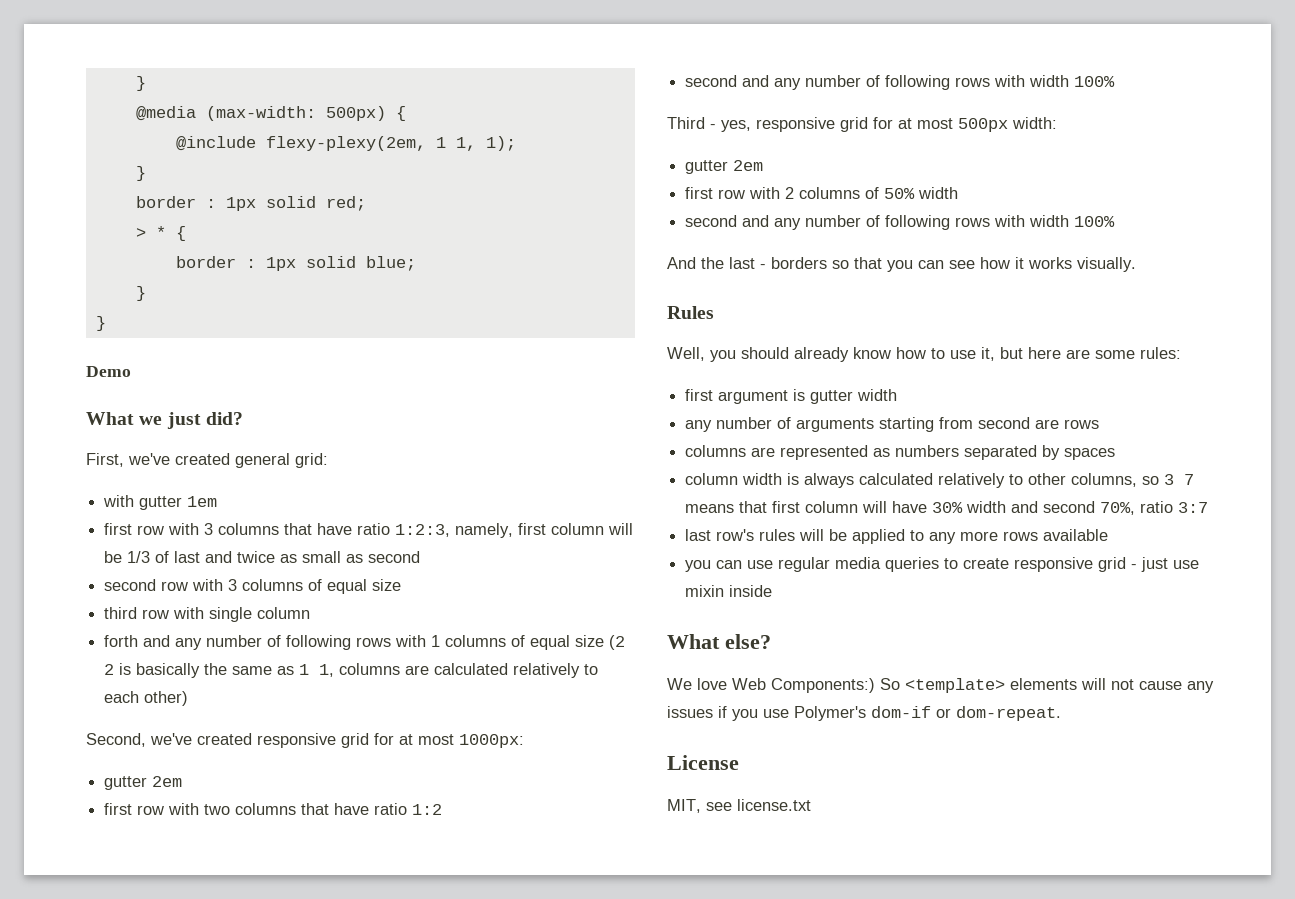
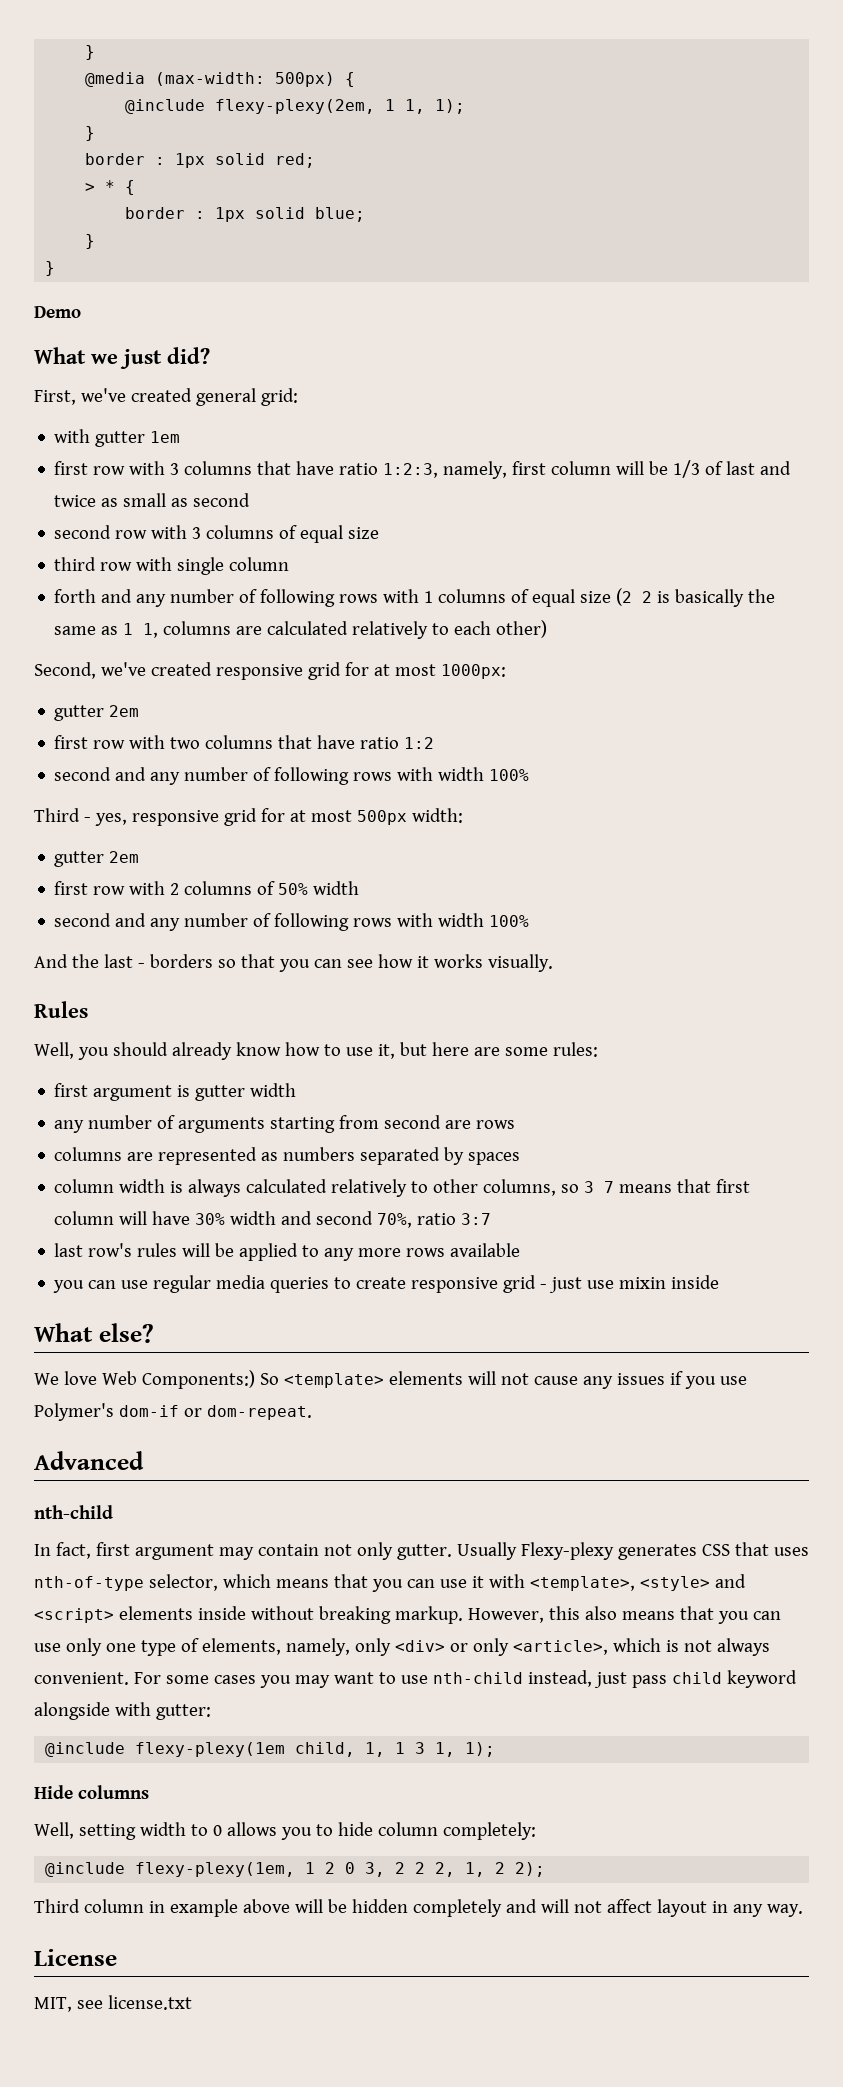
+ Advanced
+ nth-child
+ In fact, first argument may contain not only gutter. Usually Flexy-plexy generates CSS that uses nth-of-type selector, which means that you can use it with <template>, <style> and <script> elements inside without breaking markup. However, this also means that you can use only one type of elements, namely, only <div> or only <article>, which is not always convenient. For some cases you may want to use nth-child instead, just pass child keyword alongside with gutter:
+ @include flexy-plexy(1em child, 1, 1 3 1, 1);
+ Hide columns
+ Well, setting width to 0 allows you to hide column completely:
+ @include flexy-plexy(1em, 1 2 0 3, 2 2 2, 1, 2 2);
+ Third column in example above will be hidden completely and will not affect layout in any way.

